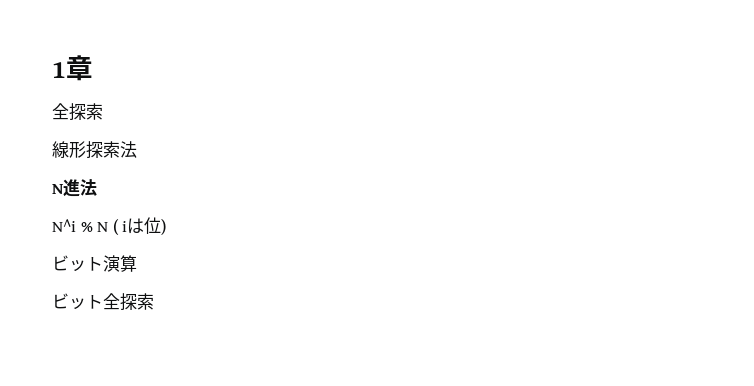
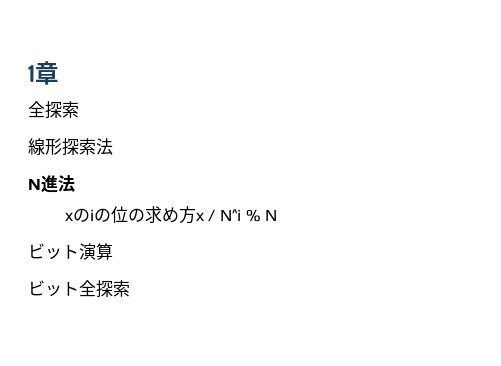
- N^i % N ( iは位)
+ xのiの位の求め方x / N^i % N

